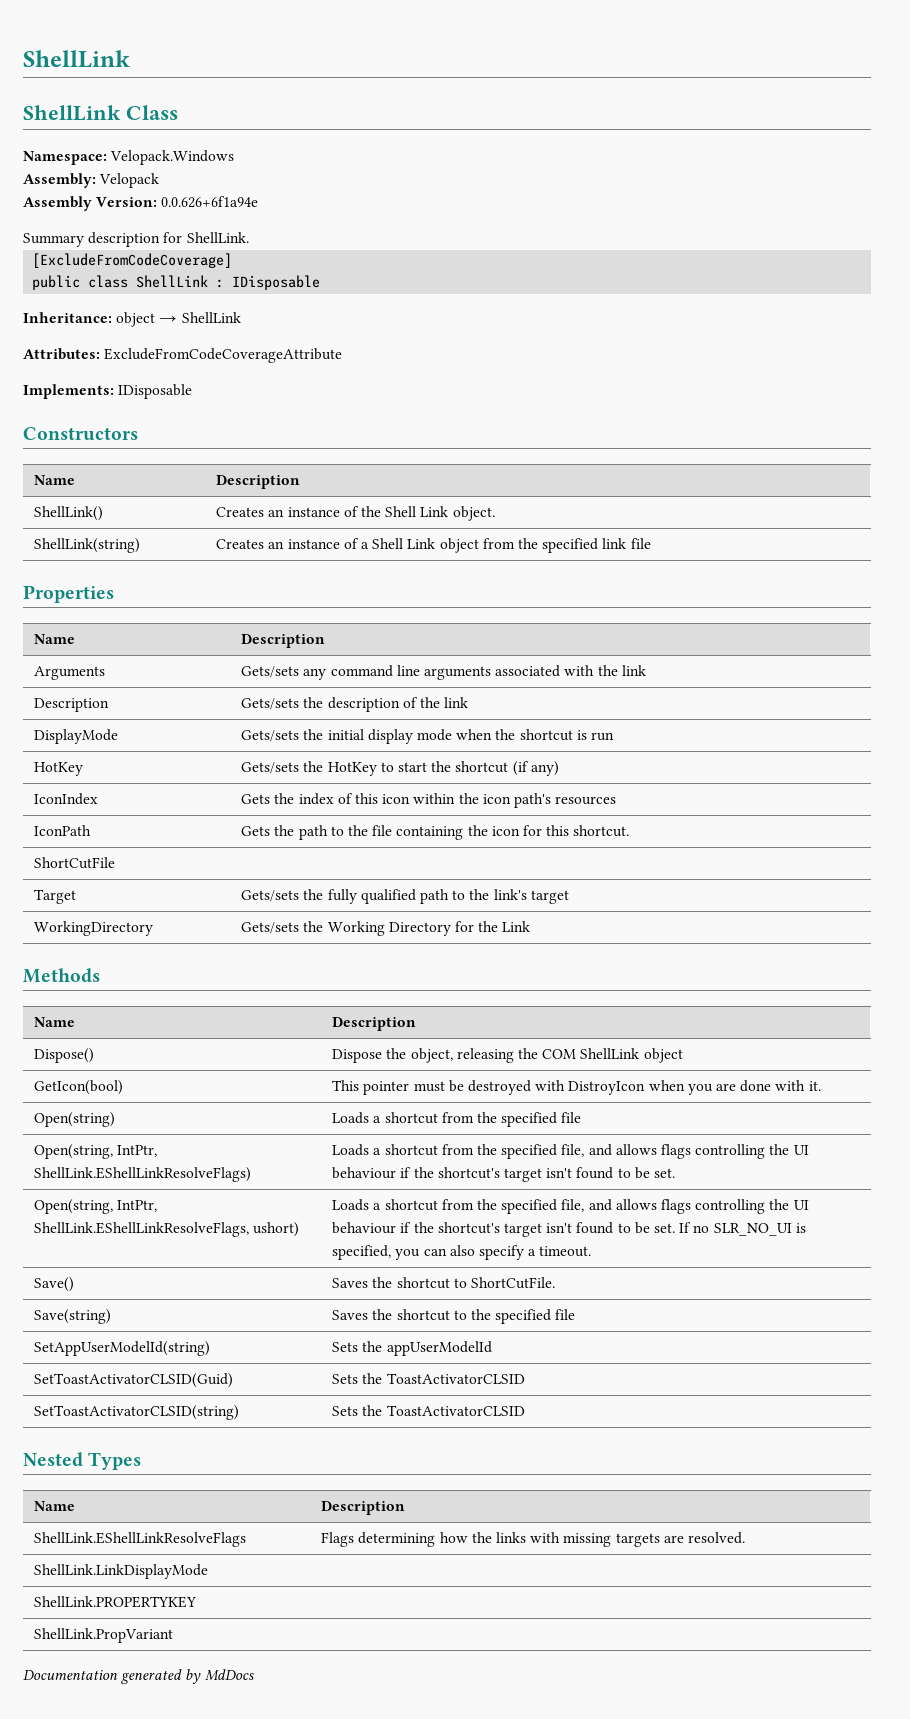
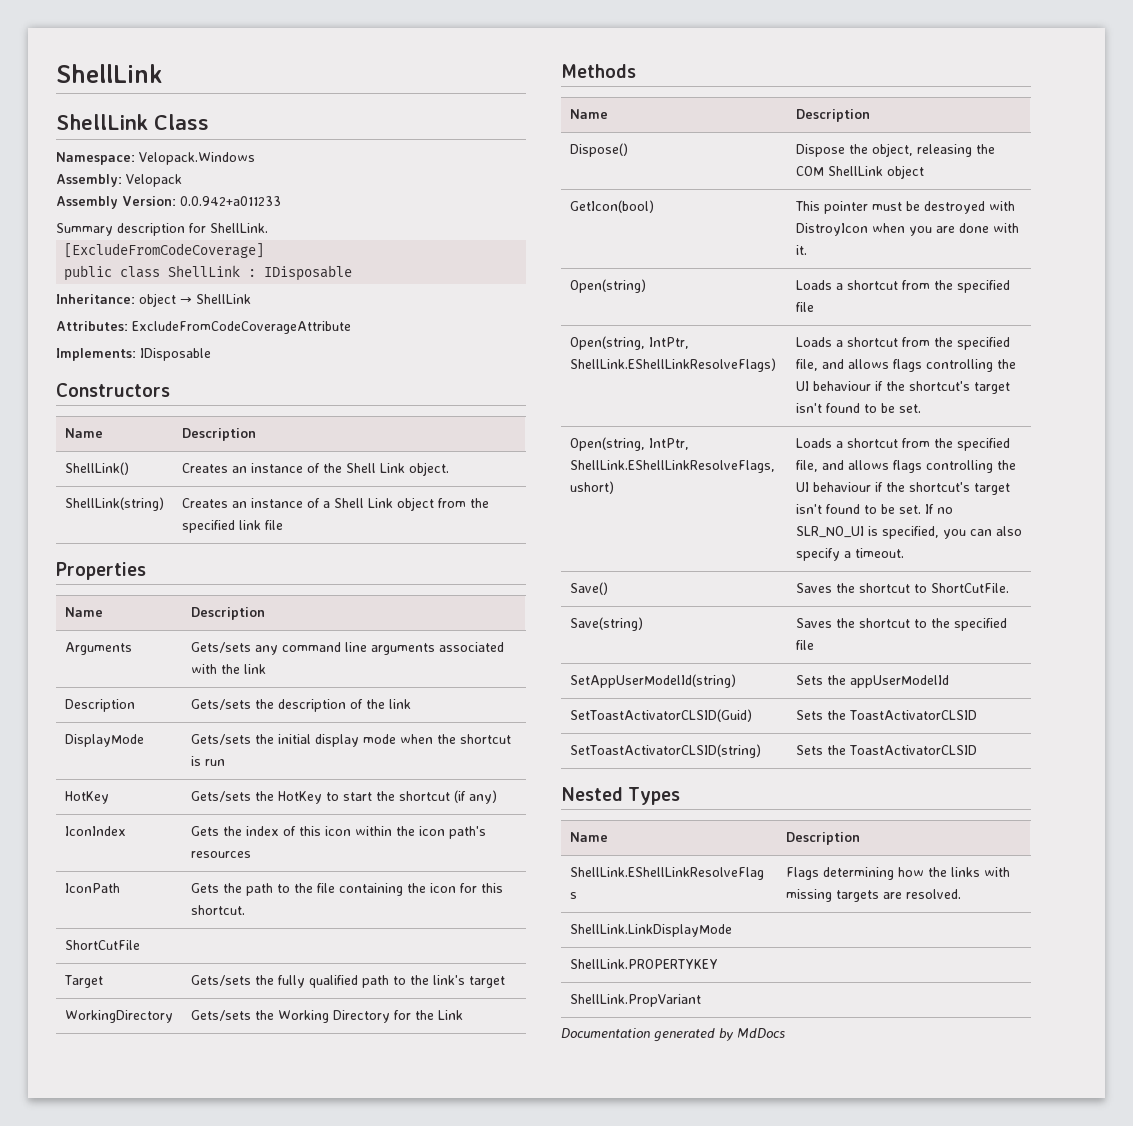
- Assembly Version: 0.0.626+6f1a94e
+ Assembly Version: 0.0.942+a011233

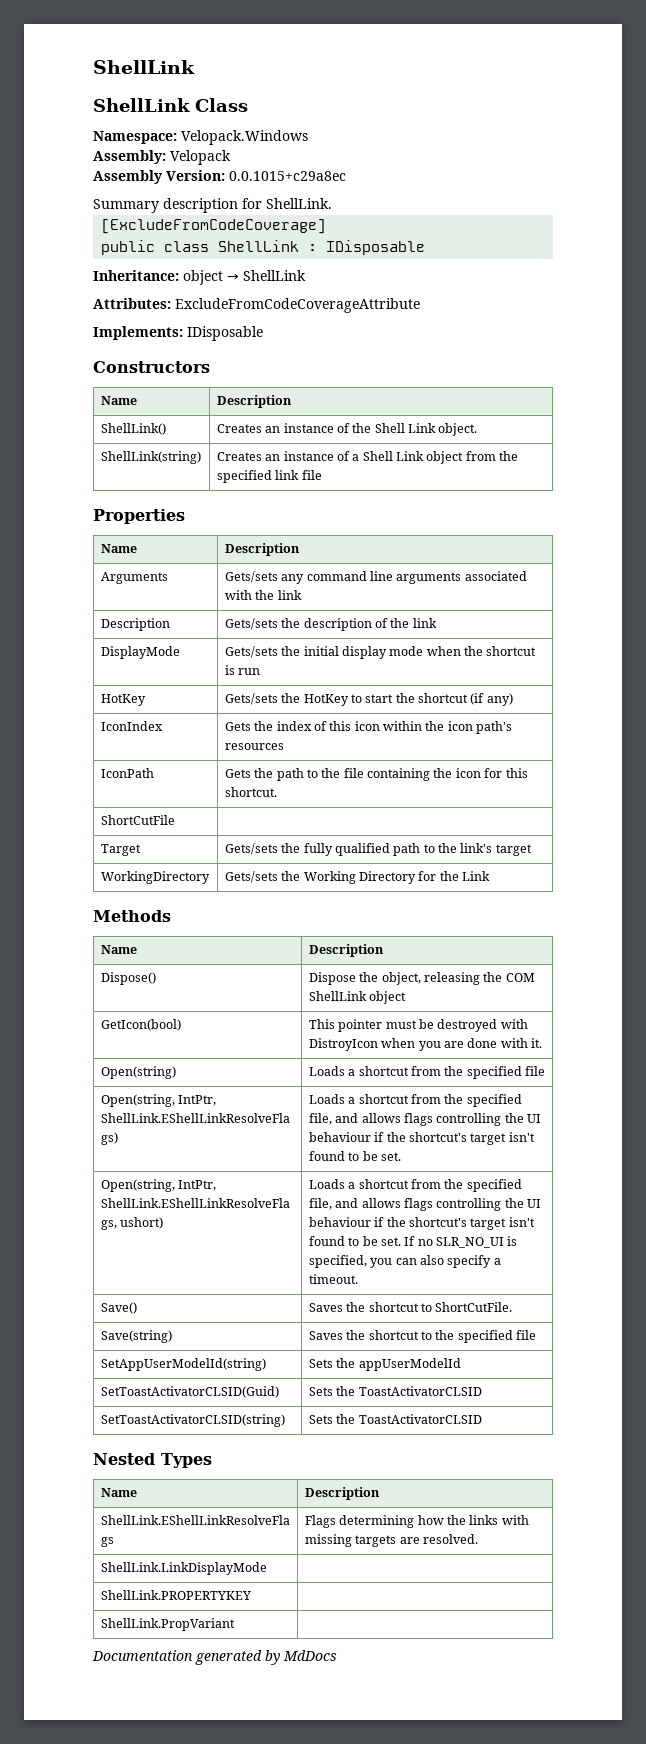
- Assembly Version: 0.0.942+a011233
+ Assembly Version: 0.0.1015+c29a8ec

